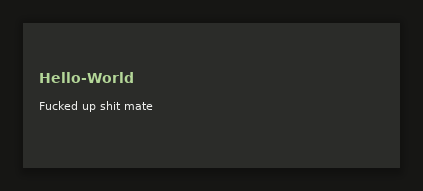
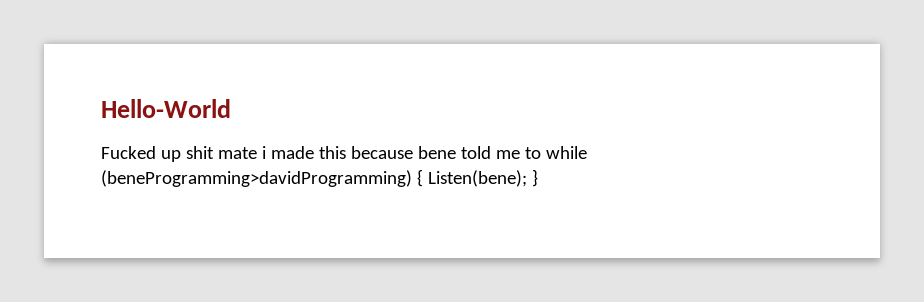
- Fucked up shit mate
+ Fucked up shit mate i made this because bene told me to while (beneProgramming>davidProgramming) { Listen(bene); }

